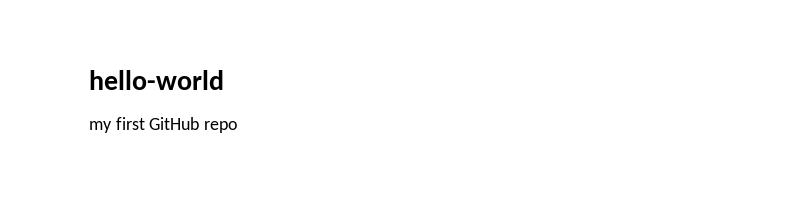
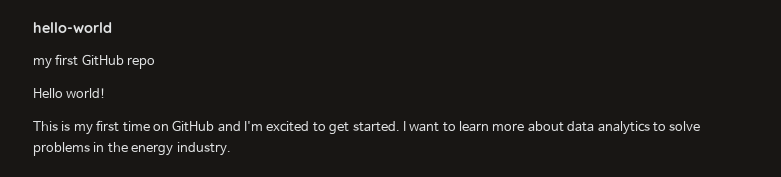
+ Hello world!
+ This is my first time on GitHub and I'm excited to get started. I want to learn more about data analytics to solve problems in the energy industry.

